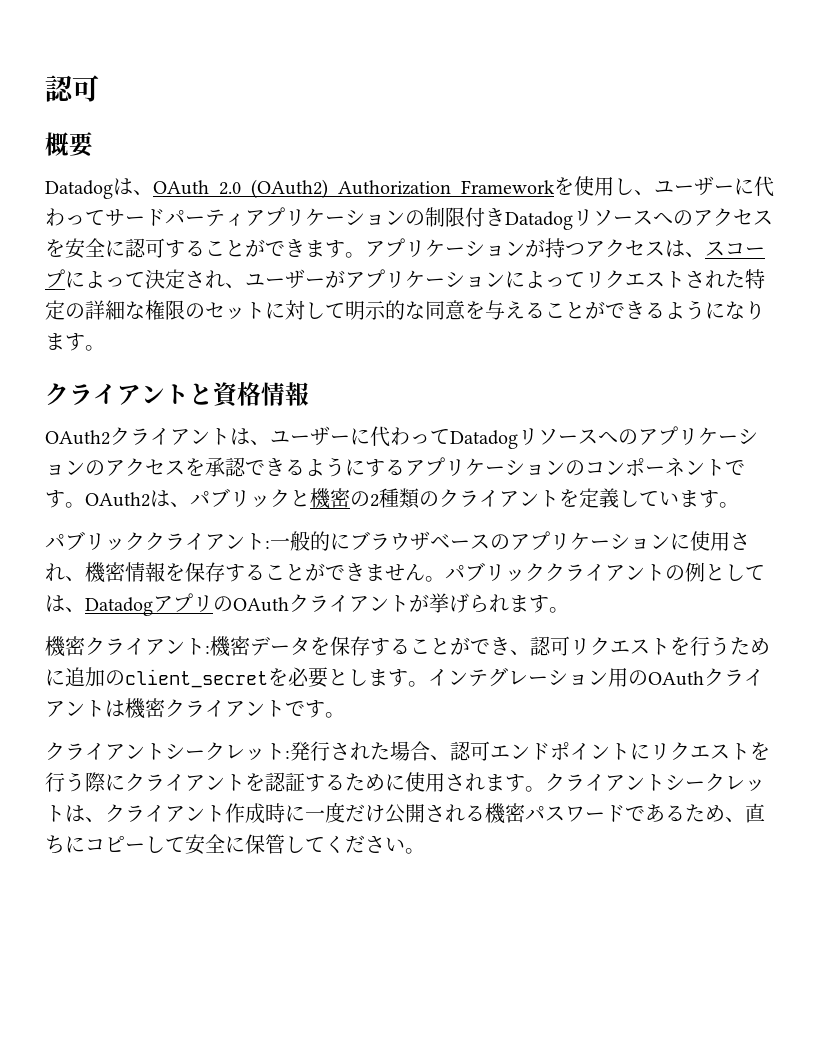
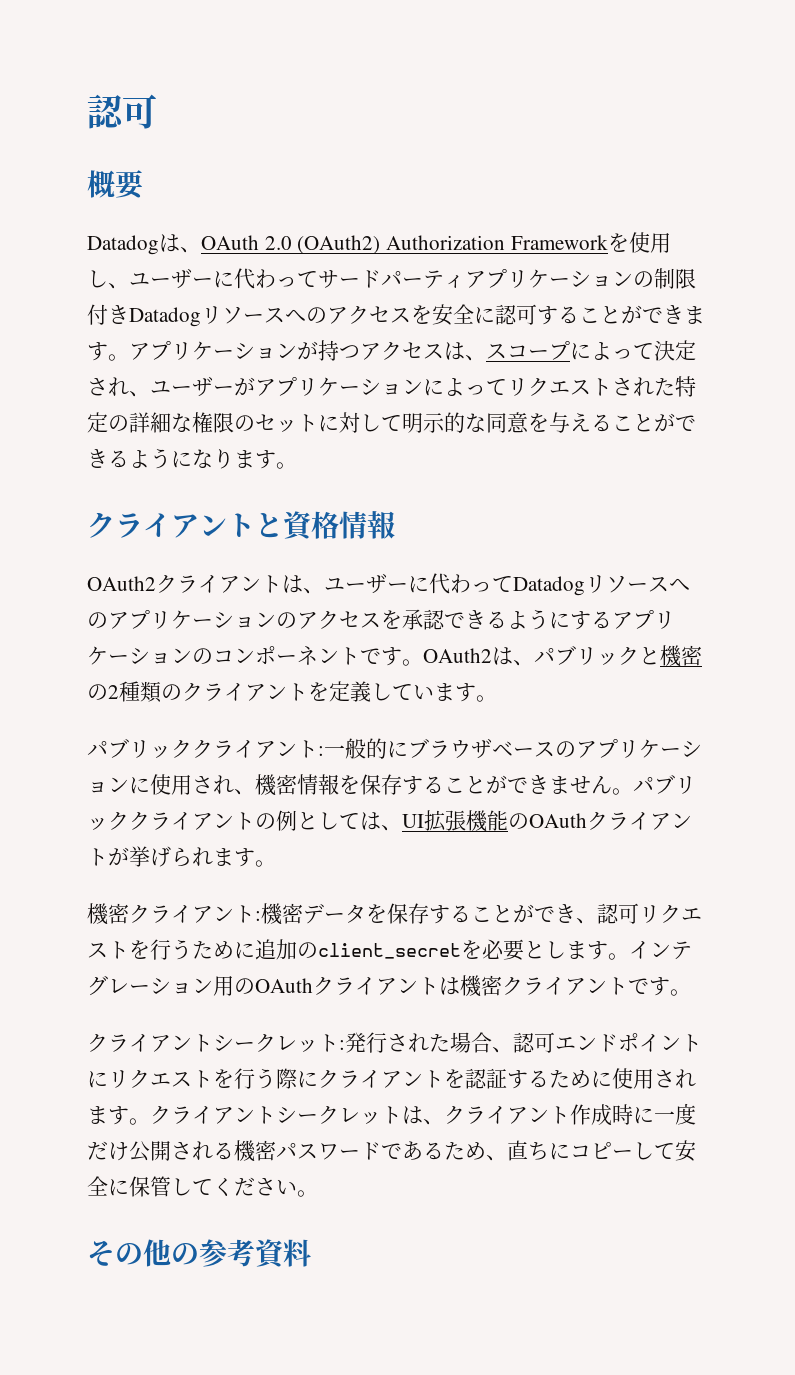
- パブリッククライアントの例としては、DatadogアプリのOAuthクライアントが挙げられます。
+ パブリッククライアントの例としては、UI拡張機能のOAuthクライアントが挙げられます。
+ その他の参考資料

